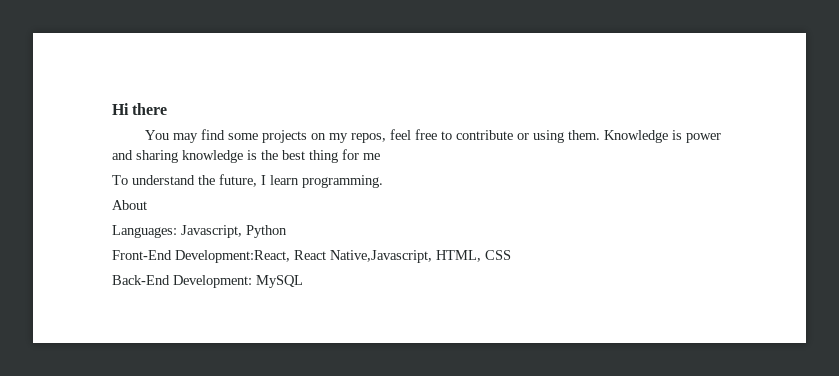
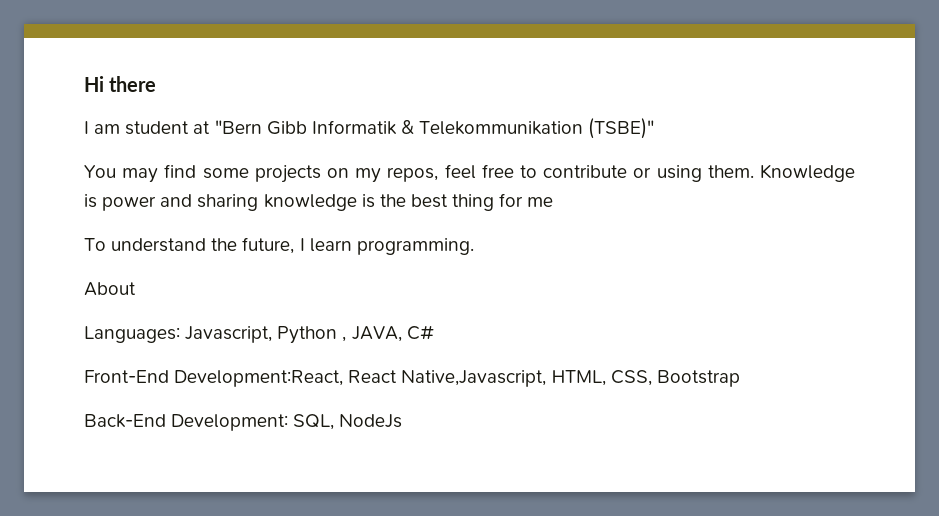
+ I am student at "Bern Gibb Informatik & Telekommunikation (TSBE)"
- Languages: Javascript, Python
+ Languages: Javascript, Python , JAVA, C#
- Front-End Development:React, React Native,Javascript, HTML, CSS
+ Front-End Development:React, React Native,Javascript, HTML, CSS, Bootstrap
- Back-End Development: MySQL
+ Back-End Development: SQL, NodeJs

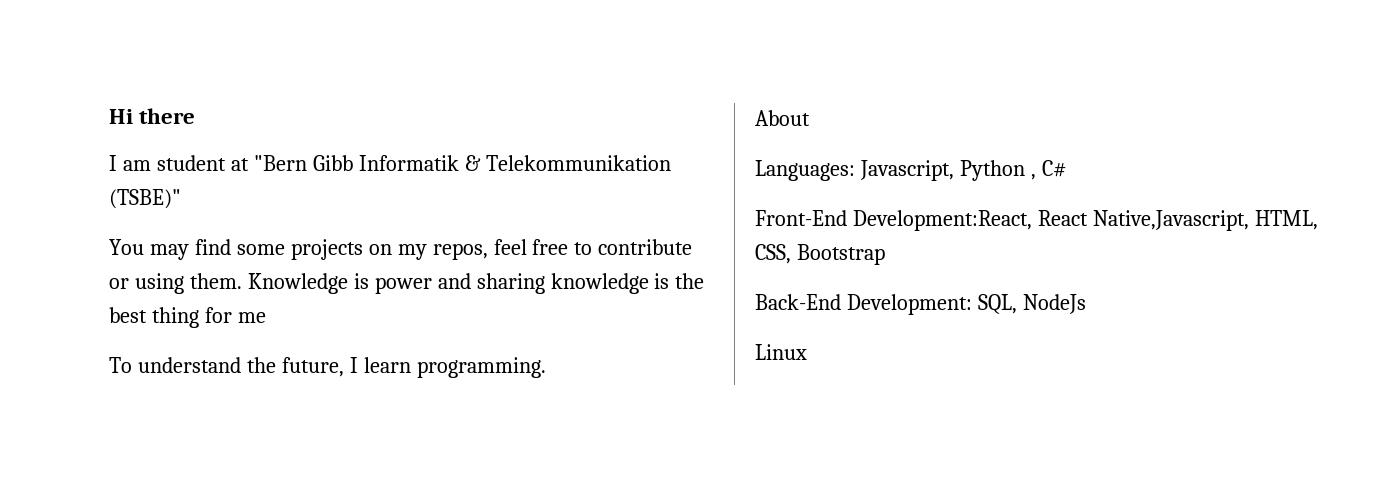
- Languages: Javascript, Python , JAVA, C#
+ Languages: Javascript, Python , C#
+ Linux

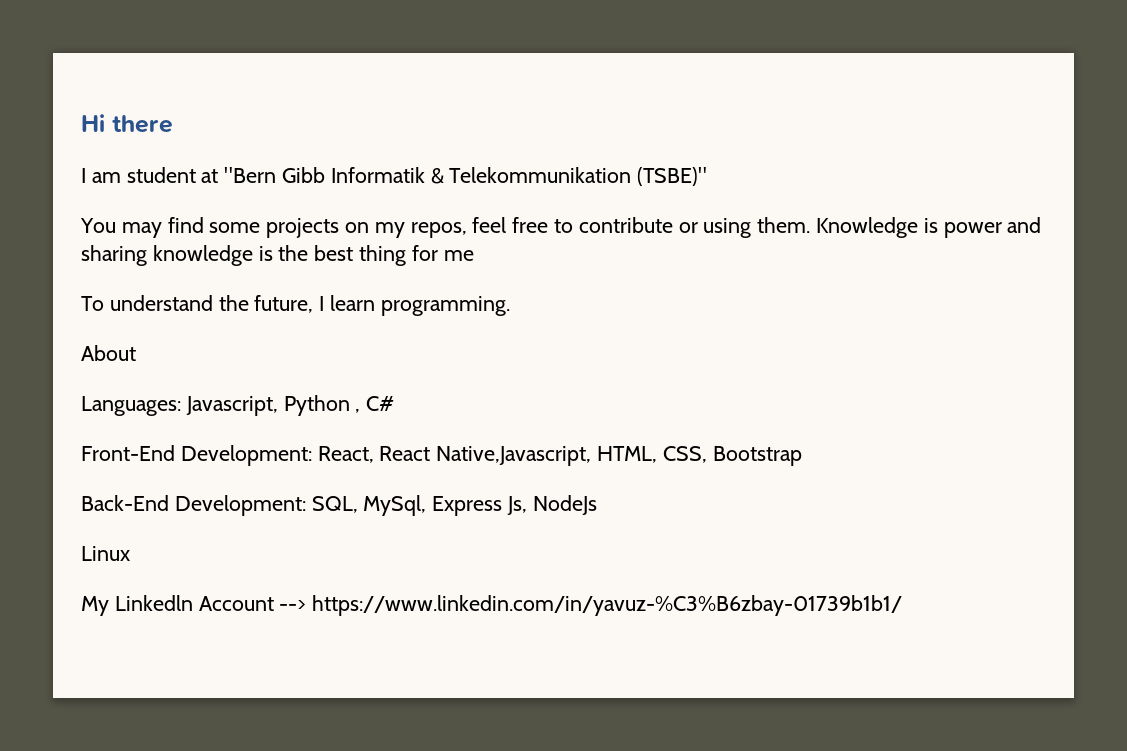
- Front-End Development:React, React Native,Javascript, HTML, CSS, Bootstrap
+ Front-End Development: React, React Native,Javascript, HTML, CSS, Bootstrap
- Back-End Development: SQL, NodeJs
+ Back-End Development: SQL, MySql, Express Js, NodeJs
+ My Linkedln Account --> https://www.linkedin.com/in/yavuz-%C3%B6zbay-01739b1b1/

